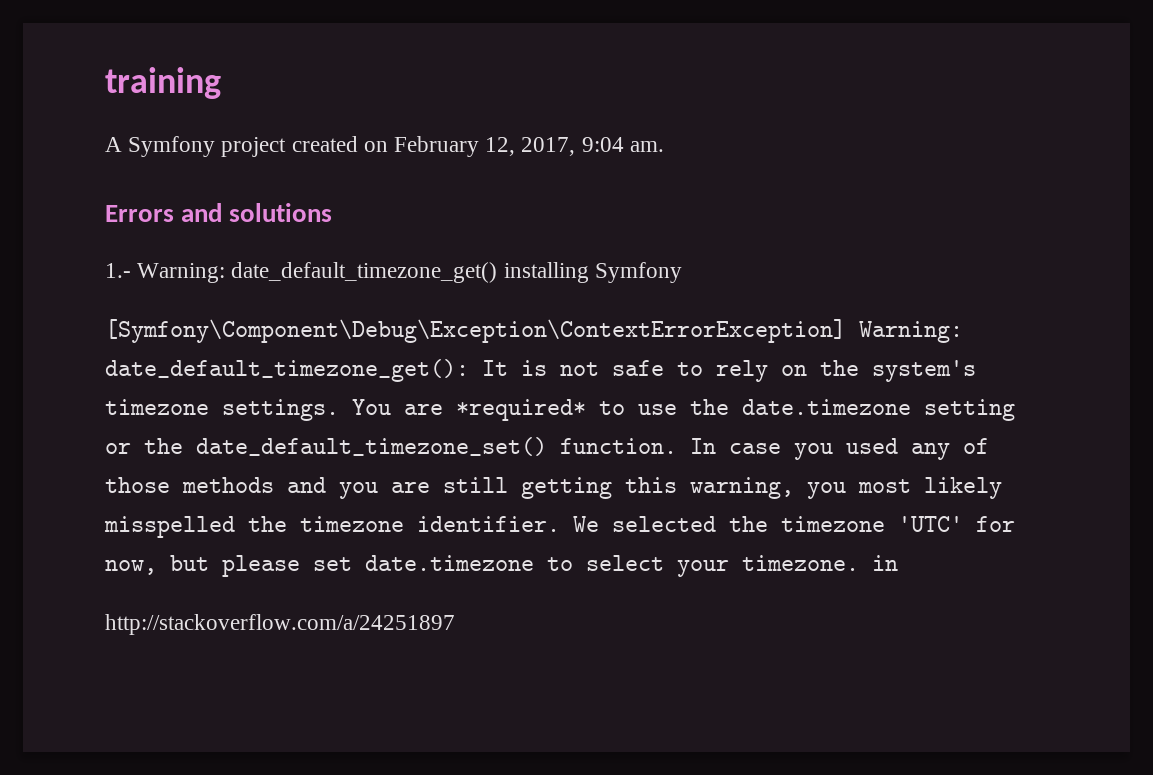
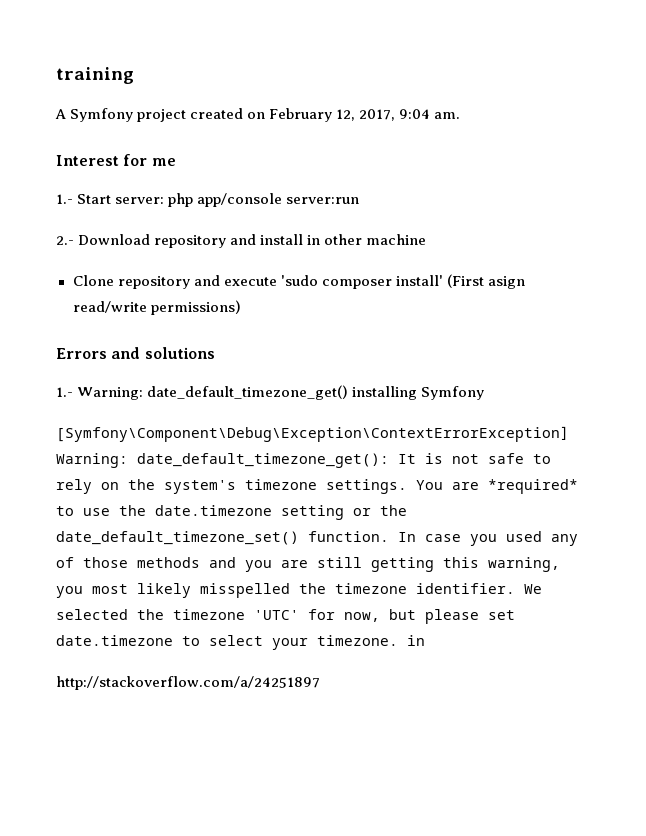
+ Interest for me
+ 1.- Start server: php app/console server:run
+ 2.- Download repository and install in other machine
+ Clone repository and execute 'sudo composer install' (First asign read/write permissions)

